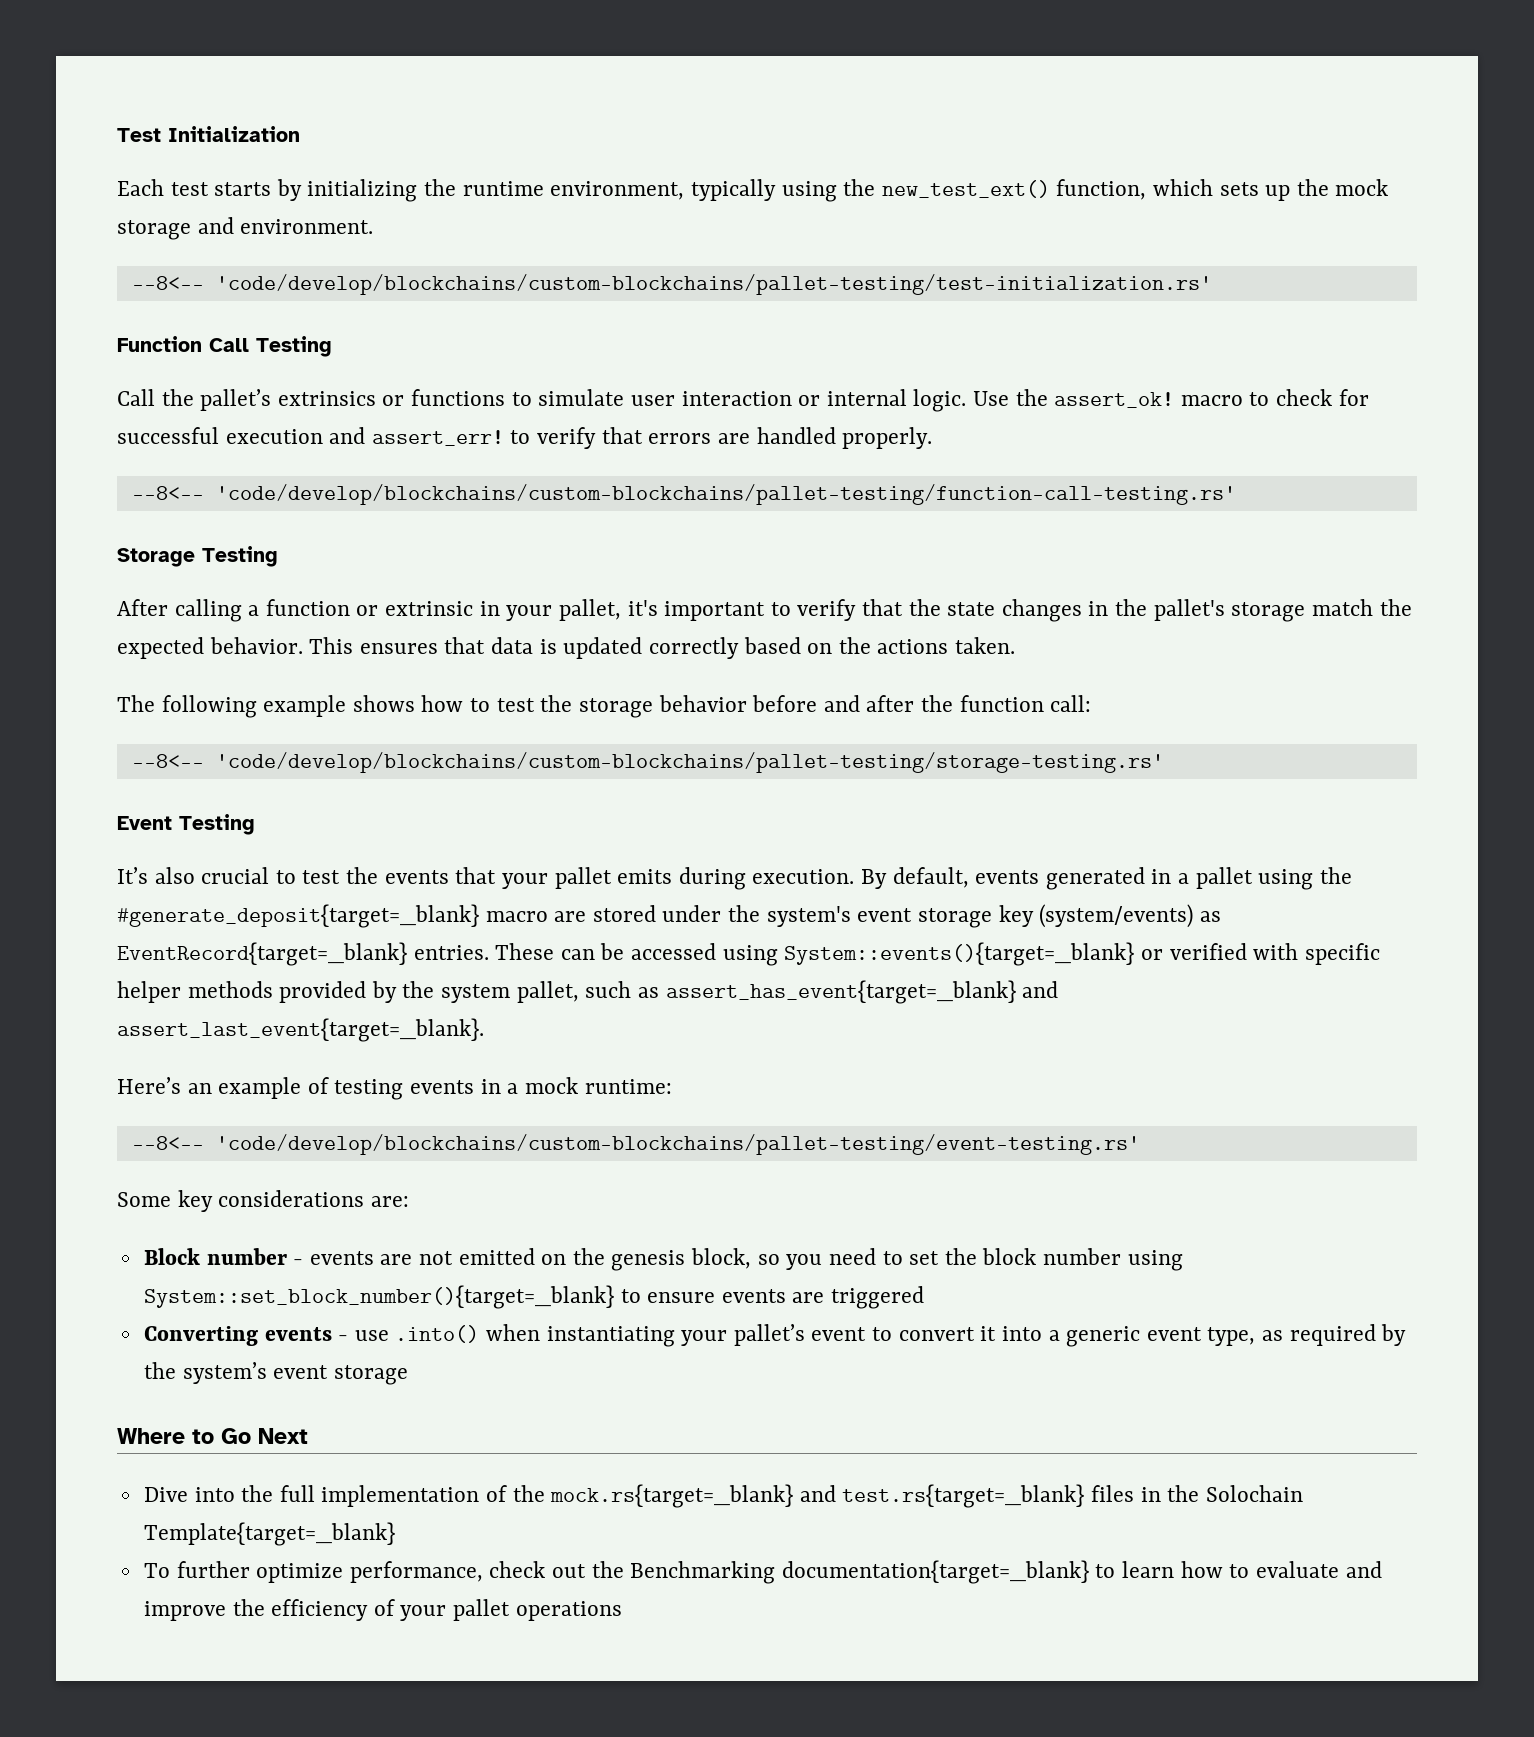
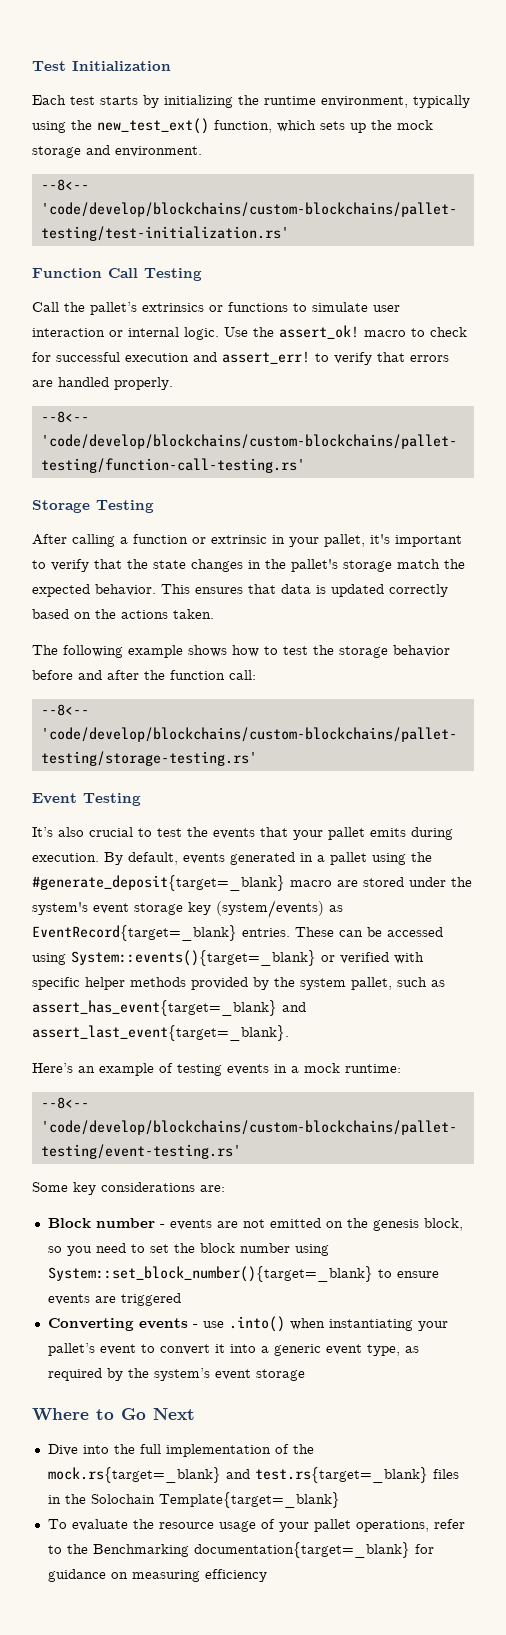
- To further optimize performance, check out the Benchmarking documentation{target=_blank} to learn how to evaluate and improve the efficiency of your pallet operations
+ To evaluate the resource usage of your pallet operations, refer to the Benchmarking documentation{target=_blank} for guidance on measuring efficiency

